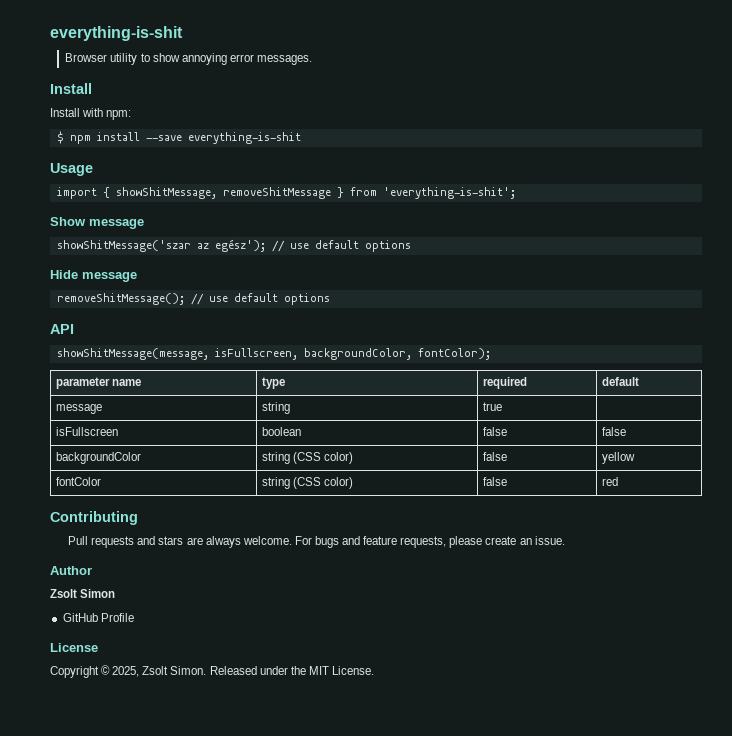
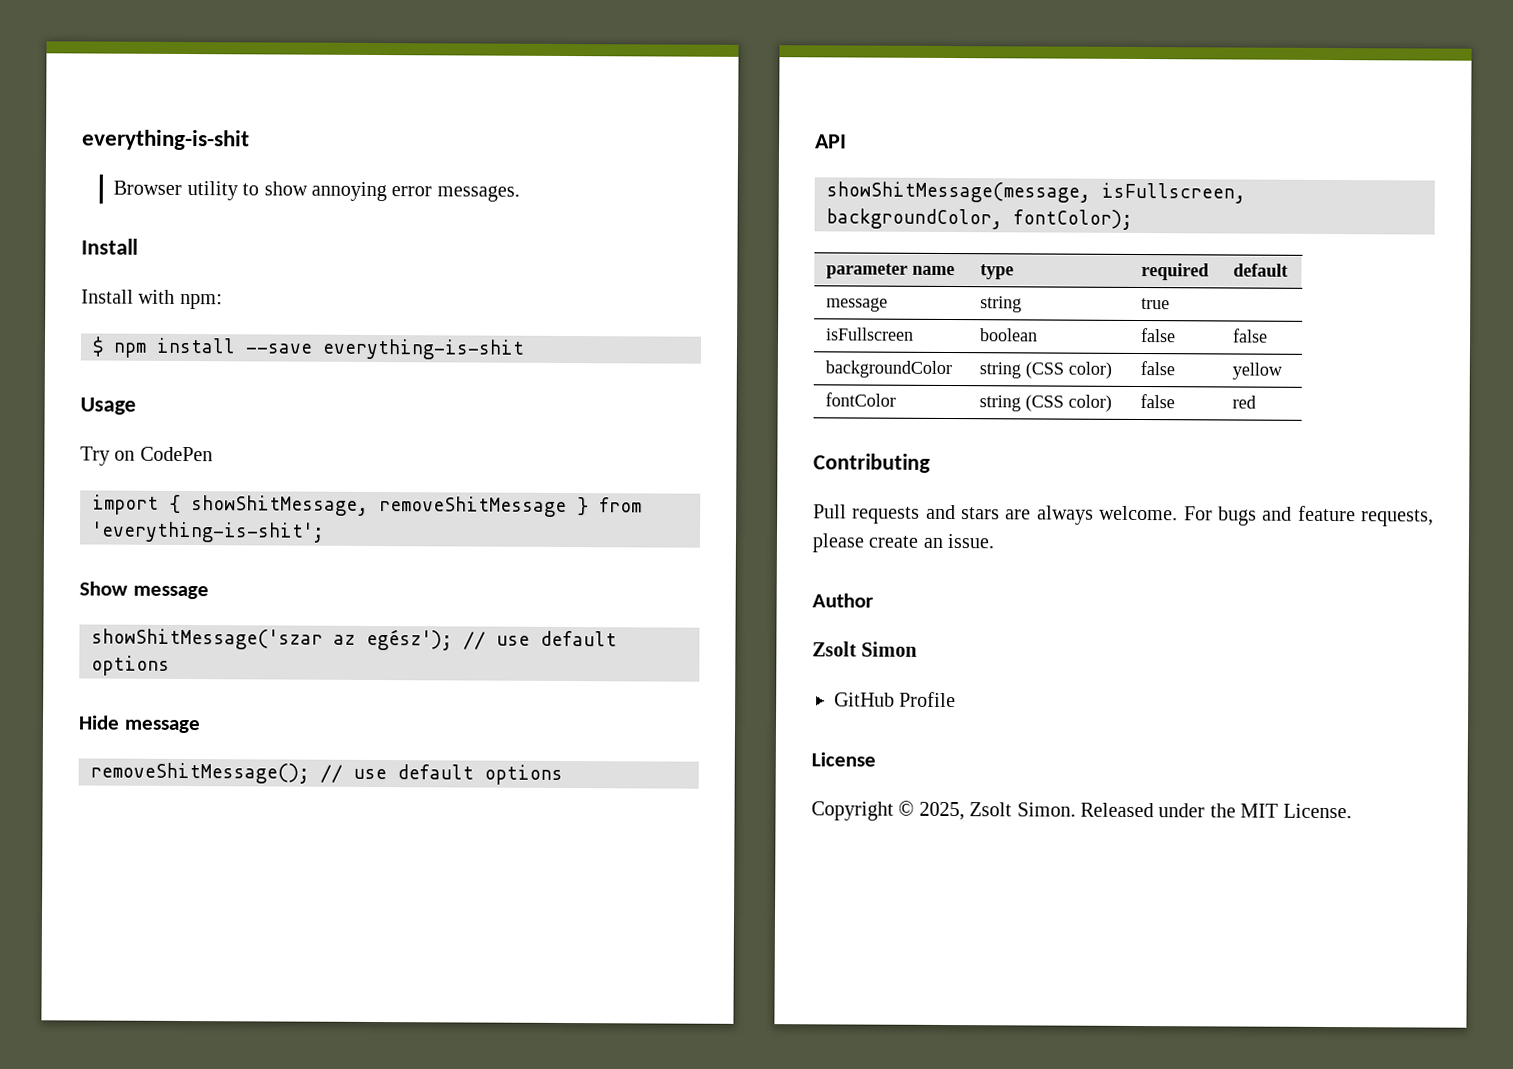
+ Try on CodePen

